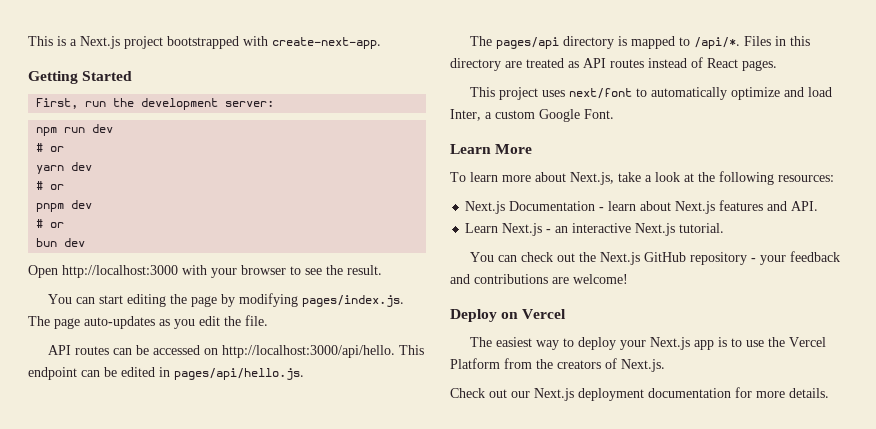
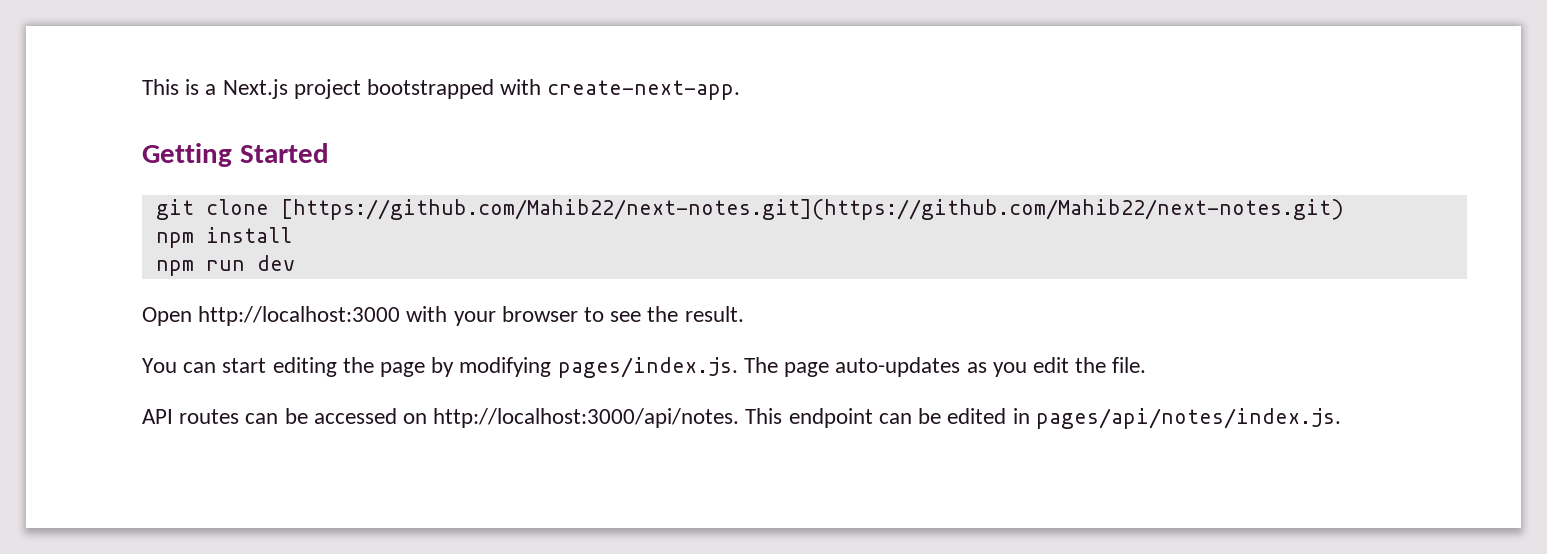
- First, run the development server:
+ git clone [https://github.com/Mahib22/next-notes.git](https://github.com/Mahib22/next-notes.git)
+ npm install
  npm run dev
- # or
- yarn dev
- # or
- pnpm dev
- # or
- bun dev
- API routes can be accessed on http://localhost:3000/api/hello.
+ API routes can be accessed on http://localhost:3000/api/notes.
- This endpoint can be edited in pages/api/hello.js.
- The pages/api directory is mapped to /api/*. Files in this directory are treated as API routes instead of React pages.
- This project uses next/font to automatically optimize and load Inter, a custom Google Font.
- Learn More
- To learn more about Next.js, take a look at the following resources:
- Next.js Documentation - learn about Next.js features and API.
- Learn Next.js - an interactive Next.js tutorial.
- You can check out the Next.js GitHub repository - your feedback and contributions are welcome!
- Deploy on Vercel
- The easiest way to deploy your Next.js app is to use the Vercel Platform from the creators of Next.js.
- Check out our Next.js deployment documentation for more details.
+ This endpoint can be edited in pages/api/notes/index.js.

